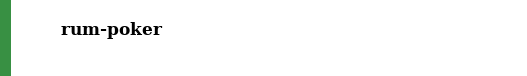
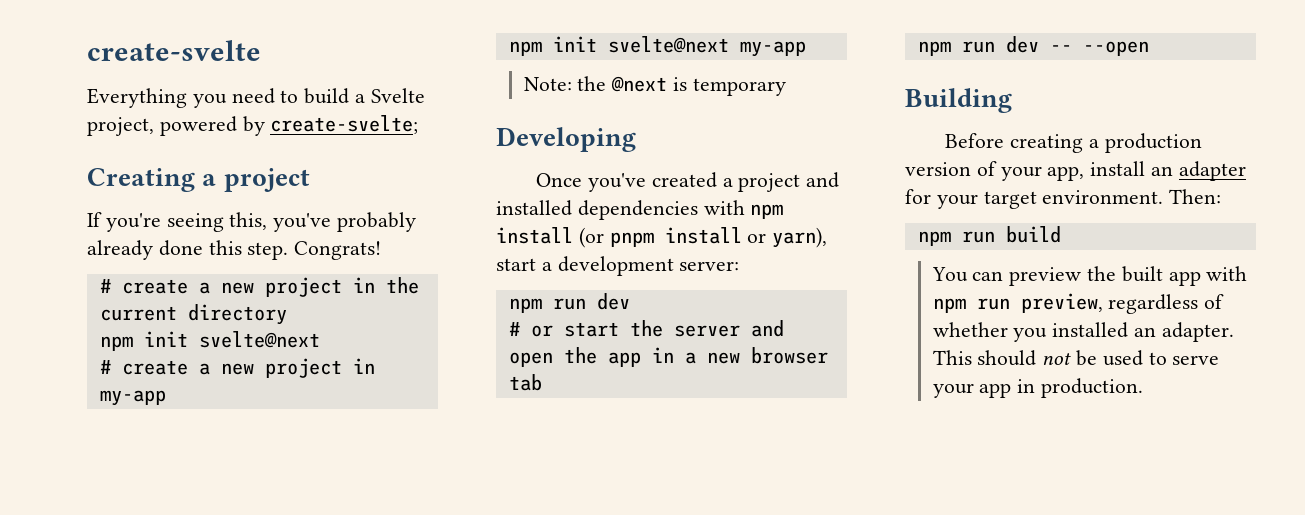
- rum-poker
+ create-svelte
+ Everything you need to build a Svelte project, powered by create-svelte;
+ Creating a project
+ If you're seeing this, you've probably already done this step. Congrats!
+ # create a new project in the current directory
+ npm init svelte@next
+ # create a new project in my-app
+ npm init svelte@next my-app
+ Note: the @next is temporary
+ Developing
+ Once you've created a project and installed dependencies with npm install (or pnpm install or yarn), start a development server:
+ npm run dev
+ # or start the server and open the app in a new browser tab
+ npm run dev -- --open
+ Building
+ Before creating a production version of your app, install an adapter for your target environment. Then:
+ npm run build
+ You can preview the built app with npm run preview, regardless of whether you installed an adapter. This should not be used to serve your app in production.

